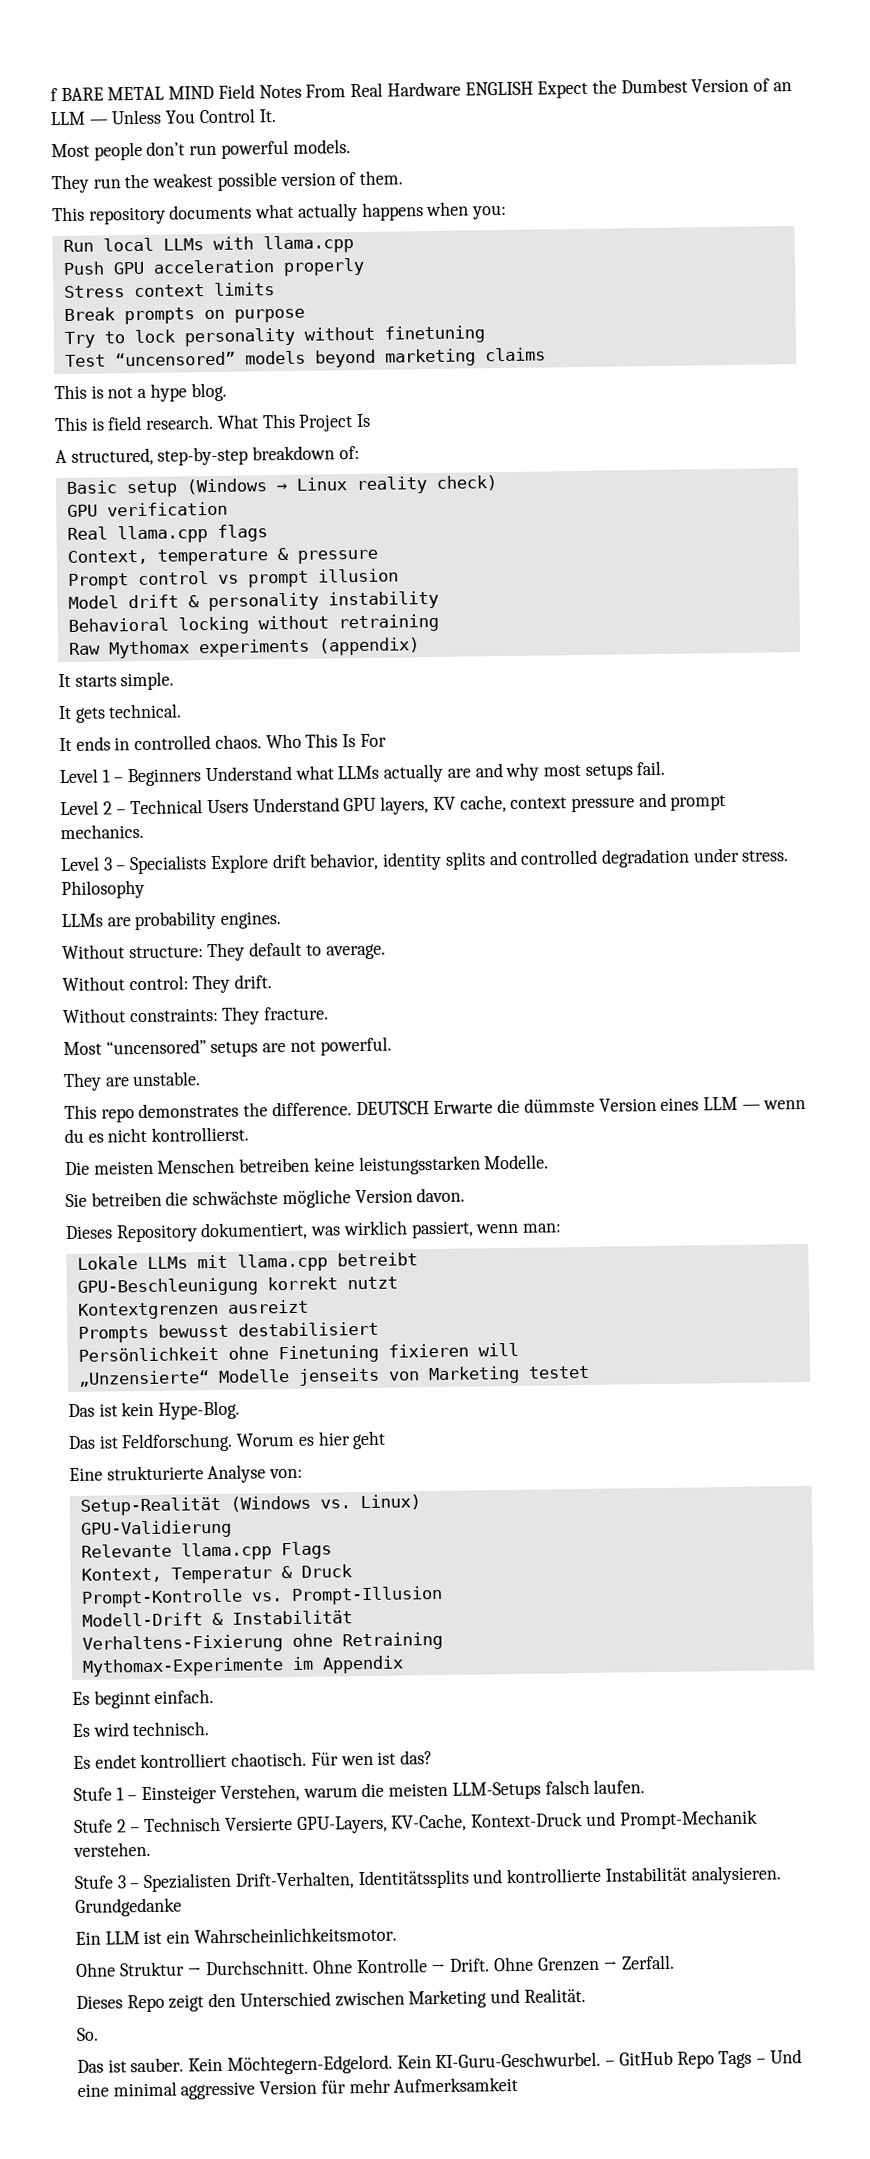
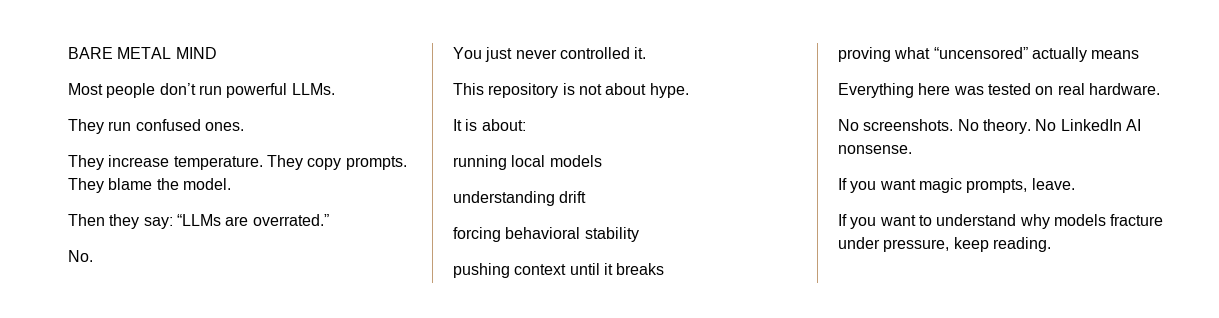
- f BARE METAL MIND Field Notes From Real Hardware ENGLISH Expect the Dumbest Version of an LLM — Unless You Control It.
+ BARE METAL MIND
- Most people don’t run powerful models.
+ Most people don’t run powerful LLMs.
- They run the weakest possible version of them.
- This repository documents what actually happens when you:
- Run local LLMs with llama.cpp
- Push GPU acceleration properly
- Stress context limits
- Break prompts on purpose
- Try to lock personality without finetuning
- Test “uncensored” models beyond marketing claims
- This is not a hype blog.
- This is field research. What This Project Is
- A structured, step-by-step breakdown of:
- Basic setup (Windows → Linux reality check)
- GPU verification
- Real llama.cpp flags
- Context, temperature & pressure
- Prompt control vs prompt illusion
- Model drift & personality instability
- Behavioral locking without retraining
- Raw Mythomax experiments (appendix)
- It starts simple.
- It gets technical.
- It ends in controlled chaos. Who This Is For
- Level 1 – Beginners Understand what LLMs actually are and why most setups fail.
- Level 2 – Technical Users Understand GPU layers, KV cache, context pressure and prompt mechanics.
- Level 3 – Specialists Explore drift behavior, identity splits and controlled degradation under stress. Philosophy
- LLMs are probability engines.
- Without structure: They default to average.
- Without control: They drift.
- Without constraints: They fracture.
- Most “uncensored” setups are not powerful.
- They are unstable.
- This repo demonstrates the difference. DEUTSCH Erwarte die dümmste Version eines LLM — wenn du es nicht kontrollierst.
- Die meisten Menschen betreiben keine leistungsstarken Modelle.
- Sie betreiben die schwächste mögliche Version davon.
- Dieses Repository dokumentiert, was wirklich passiert, wenn man:
- Lokale LLMs mit llama.cpp betreibt
- GPU-Beschleunigung korrekt nutzt
- Kontextgrenzen ausreizt
- Prompts bewusst destabilisiert
- Persönlichkeit ohne Finetuning fixieren will
- „Unzensierte“ Modelle jenseits von Marketing testet
- Das ist kein Hype-Blog.
- Das ist Feldforschung. Worum es hier geht
- Eine strukturierte Analyse von:
- Setup-Realität (Windows vs. Linux)
- GPU-Validierung
- Relevante llama.cpp Flags
- Kontext, Temperatur & Druck
- Prompt-Kontrolle vs. Prompt-Illusion
- Modell-Drift & Instabilität
- Verhaltens-Fixierung ohne Retraining
- Mythomax-Experimente im Appendix
- Es beginnt einfach.
- Es wird technisch.
- Es endet kontrolliert chaotisch. Für wen ist das?
- Stufe 1 – Einsteiger Verstehen, warum die meisten LLM-Setups falsch laufen.
- Stufe 2 – Technisch Versierte GPU-Layers, KV-Cache, Kontext-Druck und Prompt-Mechanik verstehen.
- Stufe 3 – Spezialisten Drift-Verhalten, Identitätssplits und kontrollierte Instabilität analysieren. Grundgedanke
- Ein LLM ist ein Wahrscheinlichkeitsmotor.
- Ohne Struktur → Durchschnitt. Ohne Kontrolle → Drift. Ohne Grenzen → Zerfall.
- Dieses Repo zeigt den Unterschied zwischen Marketing und Realität.
- So.
- Das ist sauber. Kein Möchtegern-Edgelord. Kein KI-Guru-Geschwurbel. – GitHub Repo Tags – Und eine minimal aggressive Version für mehr Aufmerksamkeit
+ They run confused ones.
+ They increase temperature. They copy prompts. They blame the model.
+ Then they say: “LLMs are overrated.”
+ No.
+ You just never controlled it.
+ This repository is not about hype.
+ It is about:
+ running local models
+ understanding drift
+ forcing behavioral stability
+ pushing context until it breaks
+ proving what “uncensored” actually means
+ Everything here was tested on real hardware.
+ No screenshots. No theory. No LinkedIn AI nonsense.
+ If you want magic prompts, leave.
+ If you want to understand why models fracture under pressure, keep reading.

